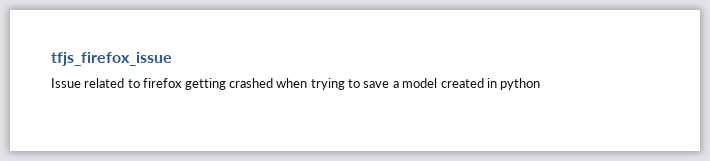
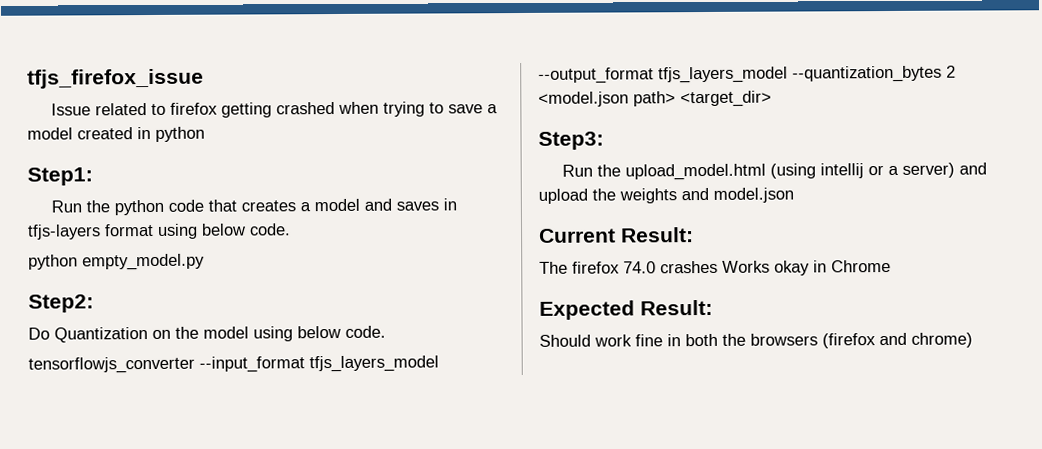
+ Step1:
+ Run the python code that creates a model and saves in tfjs-layers format using below code.
+ python empty_model.py
+ Step2:
+ Do Quantization on the model using below code.
+ tensorflowjs_converter --input_format tfjs_layers_model --output_format tfjs_layers_model --quantization_bytes 2 <model.json path> <target_dir>
+ Step3:
+ Run the upload_model.html (using intellij or a server) and upload the weights and model.json
+ Current Result:
+ The firefox 74.0 crashes Works okay in Chrome
+ Expected Result:
+ Should work fine in both the browsers (firefox and chrome)

